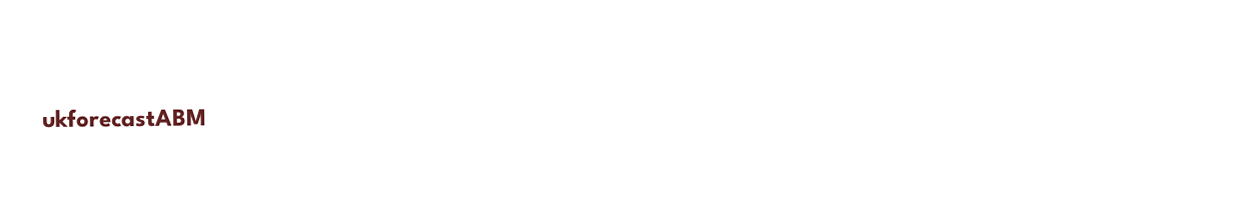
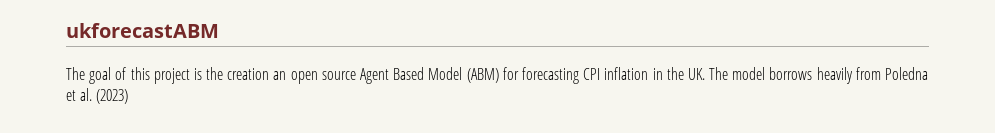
+ The goal of this project is the creation an open source Agent Based Model (ABM) for forecasting CPI inflation in the UK. The model borrows heavily from Poledna et al. (2023)

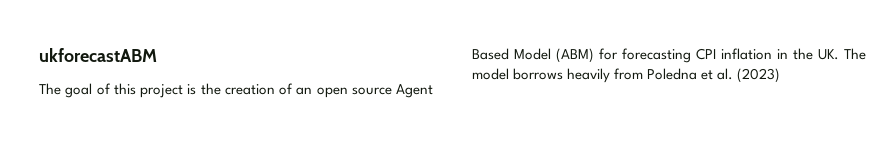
- The goal of this project is the creation an open source Agent Based Model (ABM) for forecasting CPI inflation in the UK. The model borrows heavily from Poledna et al. (2023)
+ The goal of this project is the creation of an open source Agent Based Model (ABM) for forecasting CPI inflation in the UK. The model borrows heavily from Poledna et al. (2023)

